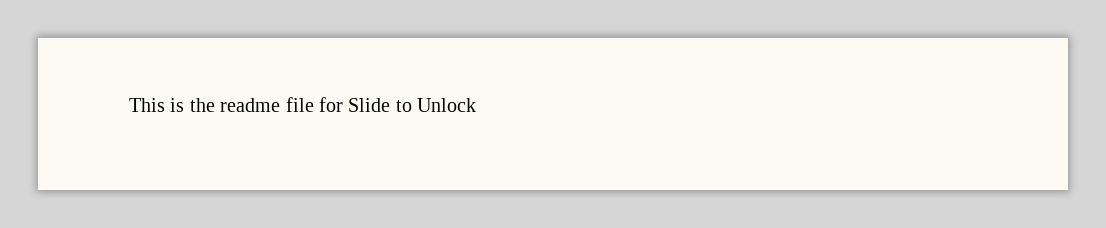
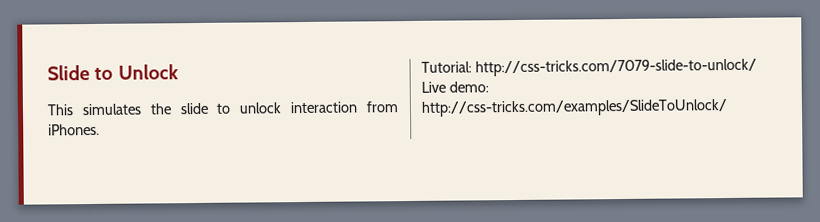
- This is the readme file for Slide to Unlock
+ Slide to Unlock
+ This simulates the slide to unlock interaction from iPhones.
+ Tutorial: http://css-tricks.com/7079-slide-to-unlock/ Live demo: http://css-tricks.com/examples/SlideToUnlock/

